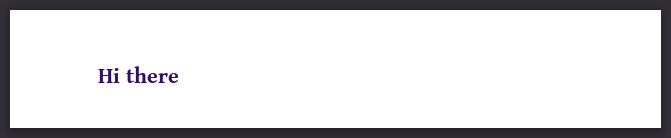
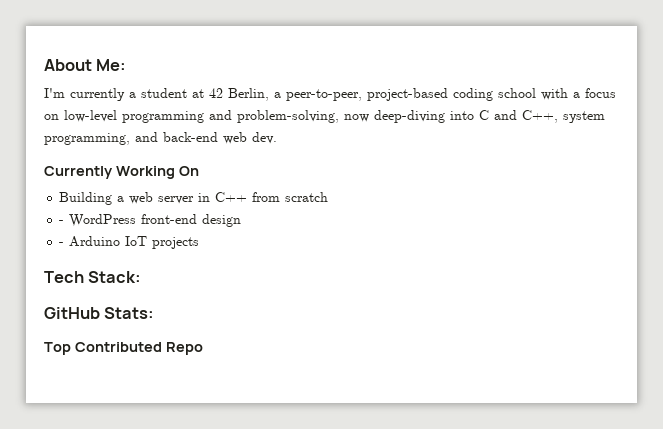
- Hi there
+ About Me:
+ I'm currently a student at 42 Berlin, a peer-to-peer, project-based coding school with a focus on low-level programming and problem-solving, now deep-diving into C and C++, system programming, and back-end web dev.
+ Currently Working On
+ Building a web server in C++ from scratch
+ - WordPress front-end design
+ - Arduino IoT projects
+ Tech Stack:
+ GitHub Stats:
+ Top Contributed Repo

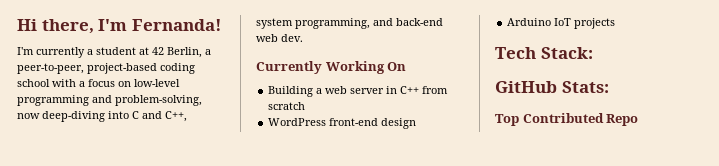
- About Me:
+ Hi there, I'm Fernanda!
- - WordPress front-end design
+ WordPress front-end design
- - Arduino IoT projects
+ Arduino IoT projects

